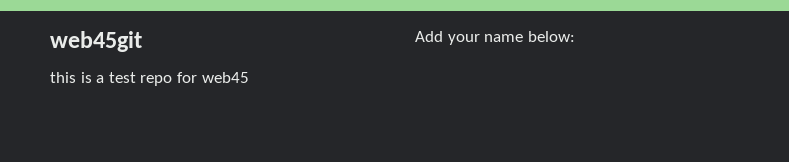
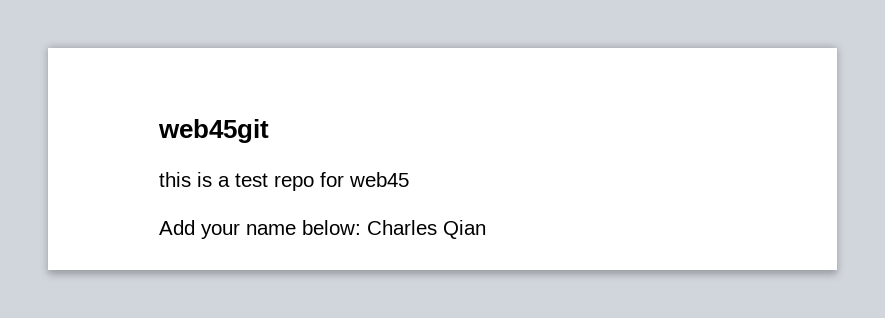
- Add your name below:
+ Add your name below: Charles Qian

